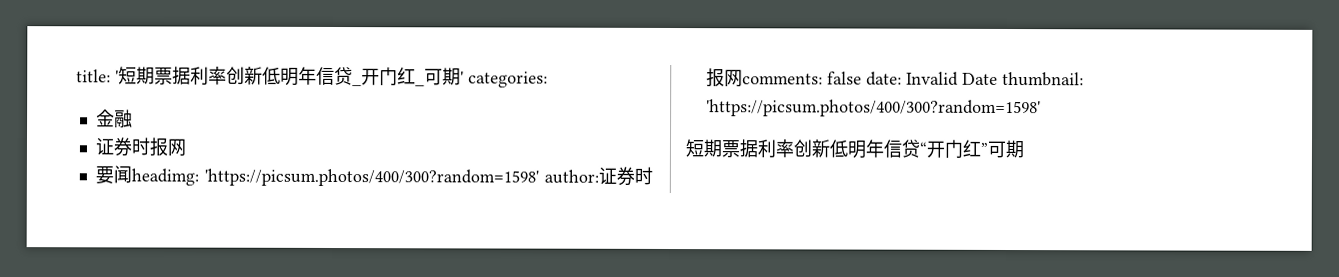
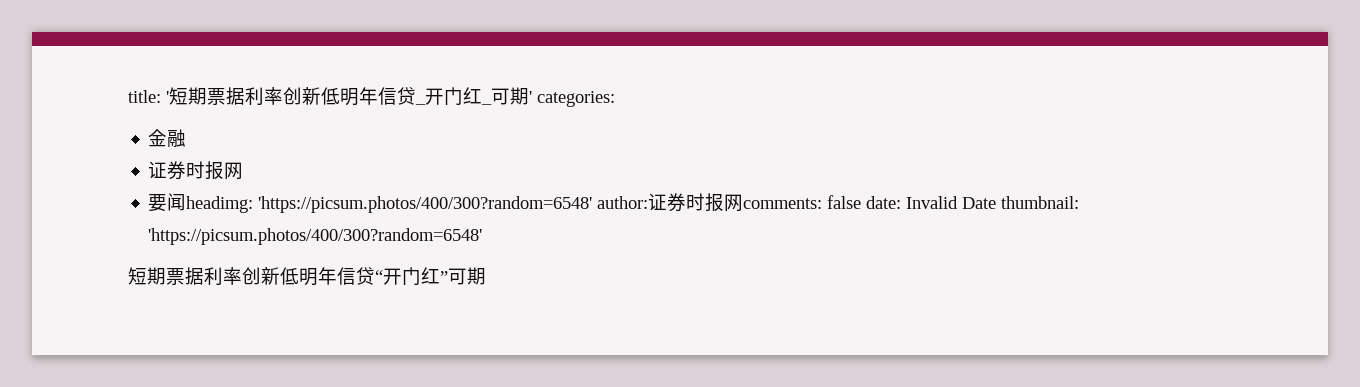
- 要闻headimg: 'https://picsum.photos/400/300?random=1598' author:证券时报网comments: false date: Invalid Date thumbnail: 'https://picsum.photos/400/300?random=1598'
+ 要闻headimg: 'https://picsum.photos/400/300?random=6548' author:证券时报网comments: false date: Invalid Date thumbnail: 'https://picsum.photos/400/300?random=6548'

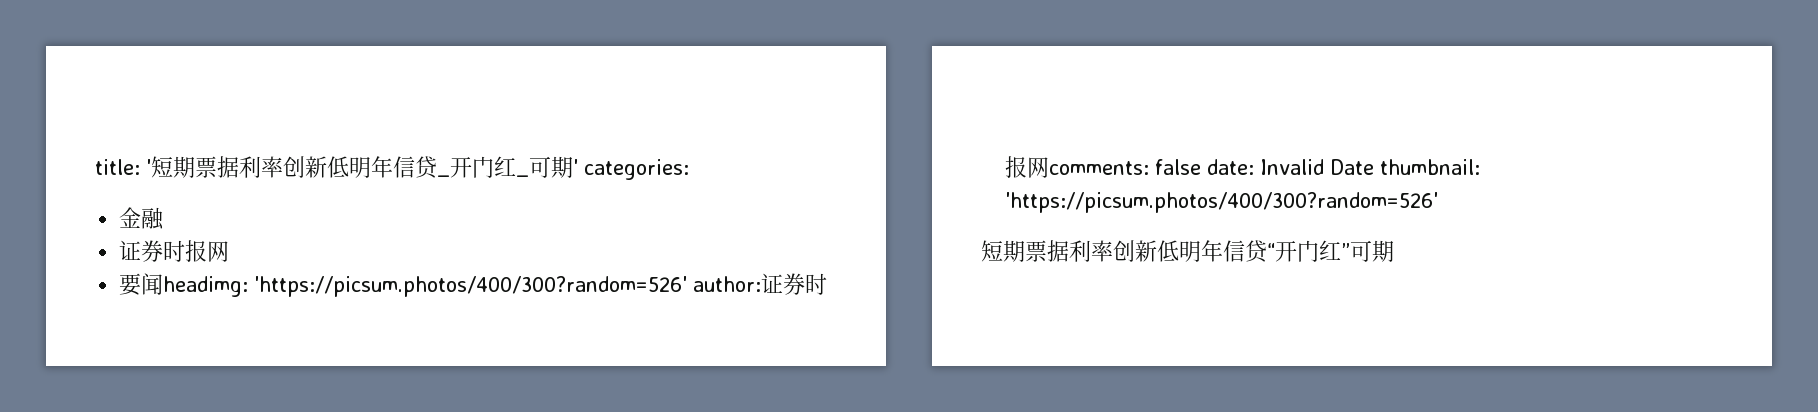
- 要闻headimg: 'https://picsum.photos/400/300?random=6548' author:证券时报网comments: false date: Invalid Date thumbnail: 'https://picsum.photos/400/300?random=6548'
+ 要闻headimg: 'https://picsum.photos/400/300?random=526' author:证券时报网comments: false date: Invalid Date thumbnail: 'https://picsum.photos/400/300?random=526'

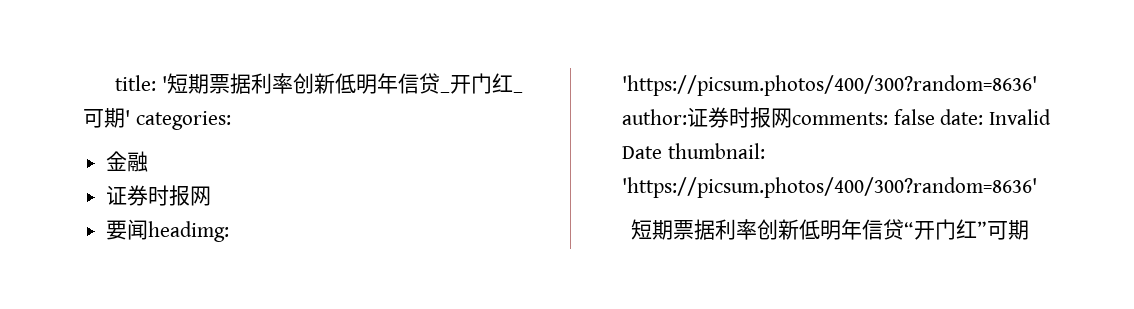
- 要闻headimg: 'https://picsum.photos/400/300?random=526' author:证券时报网comments: false date: Invalid Date thumbnail: 'https://picsum.photos/400/300?random=526'
+ 要闻headimg: 'https://picsum.photos/400/300?random=8636' author:证券时报网comments: false date: Invalid Date thumbnail: 'https://picsum.photos/400/300?random=8636'

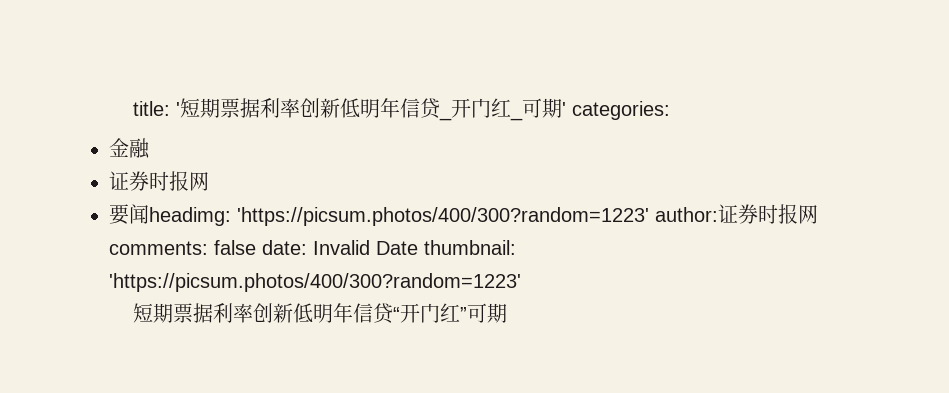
- 要闻headimg: 'https://picsum.photos/400/300?random=8636' author:证券时报网comments: false date: Invalid Date thumbnail: 'https://picsum.photos/400/300?random=8636'
+ 要闻headimg: 'https://picsum.photos/400/300?random=1223' author:证券时报网comments: false date: Invalid Date thumbnail: 'https://picsum.photos/400/300?random=1223'

